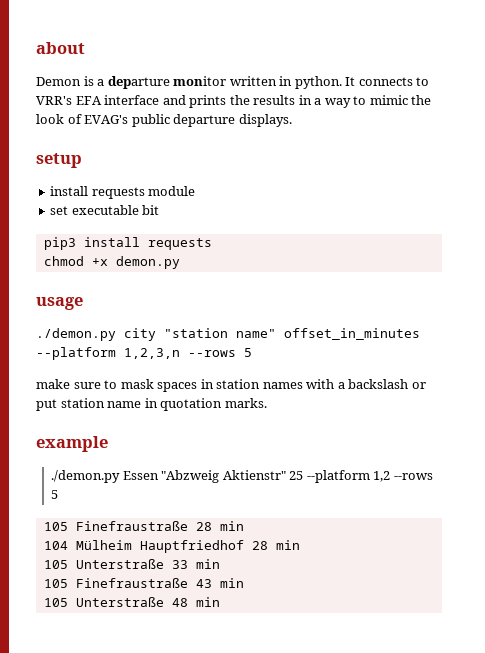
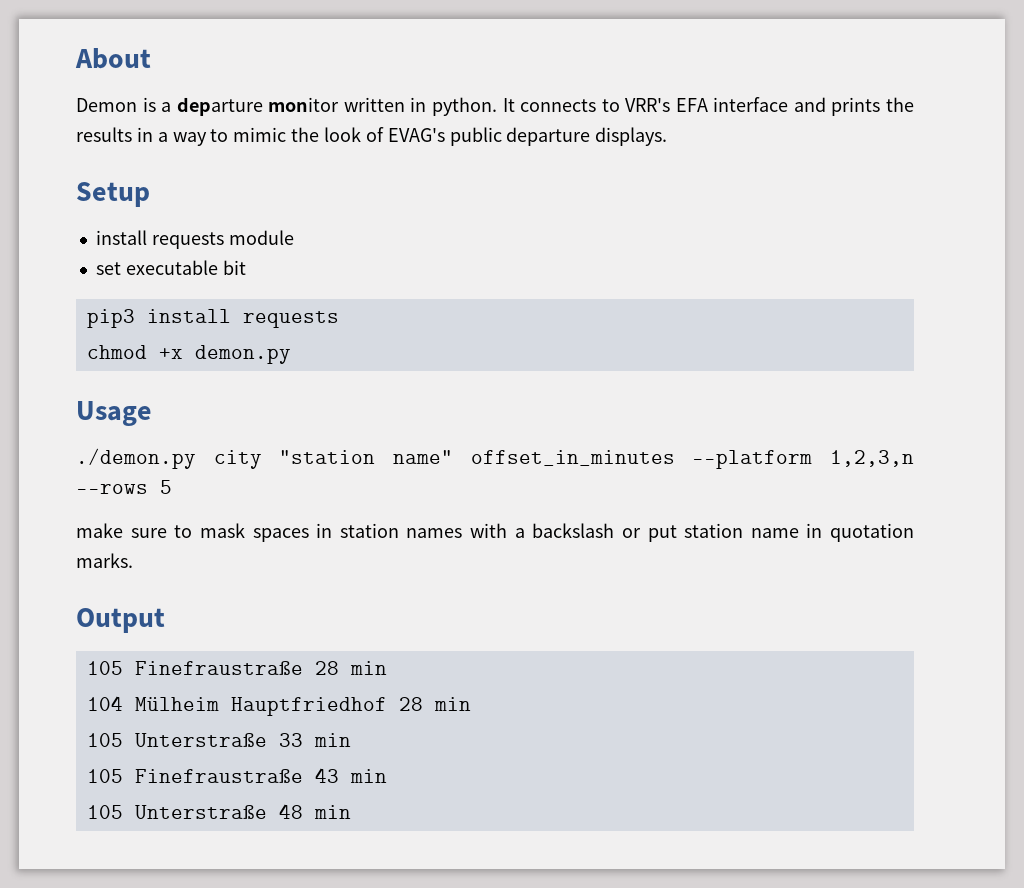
- about
+ About
- setup
+ Setup
- usage
+ Usage
- example
- ./demon.py Essen "Abzweig Aktienstr" 25 --platform 1,2 --rows 5
+ Output

